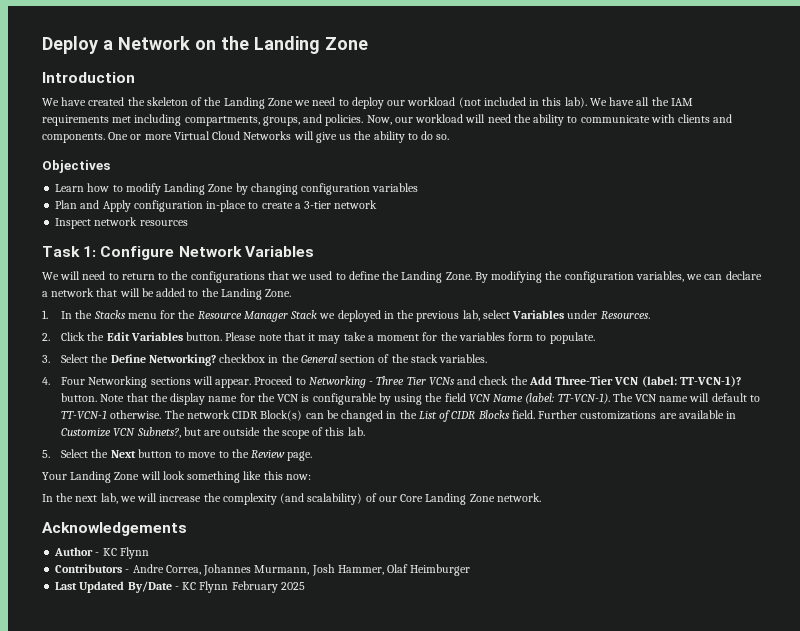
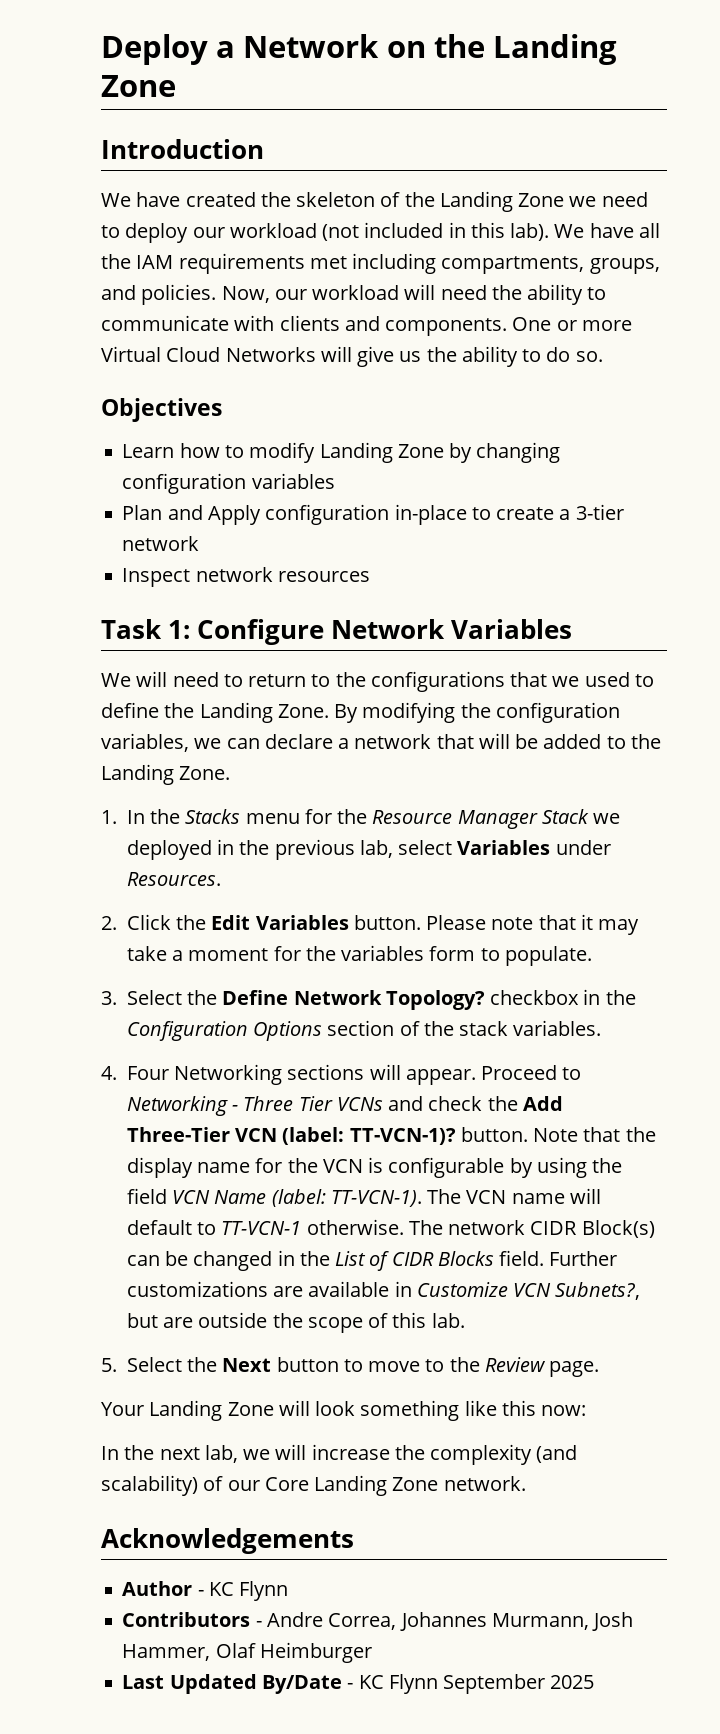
- 3. Select the Define Networking? checkbox in the General section of the stack variables.
+ 3. Select the Define Network Topology? checkbox in the Configuration Options section of the stack variables.
- Last Updated By/Date - KC Flynn February 2025
+ Last Updated By/Date - KC Flynn September 2025

